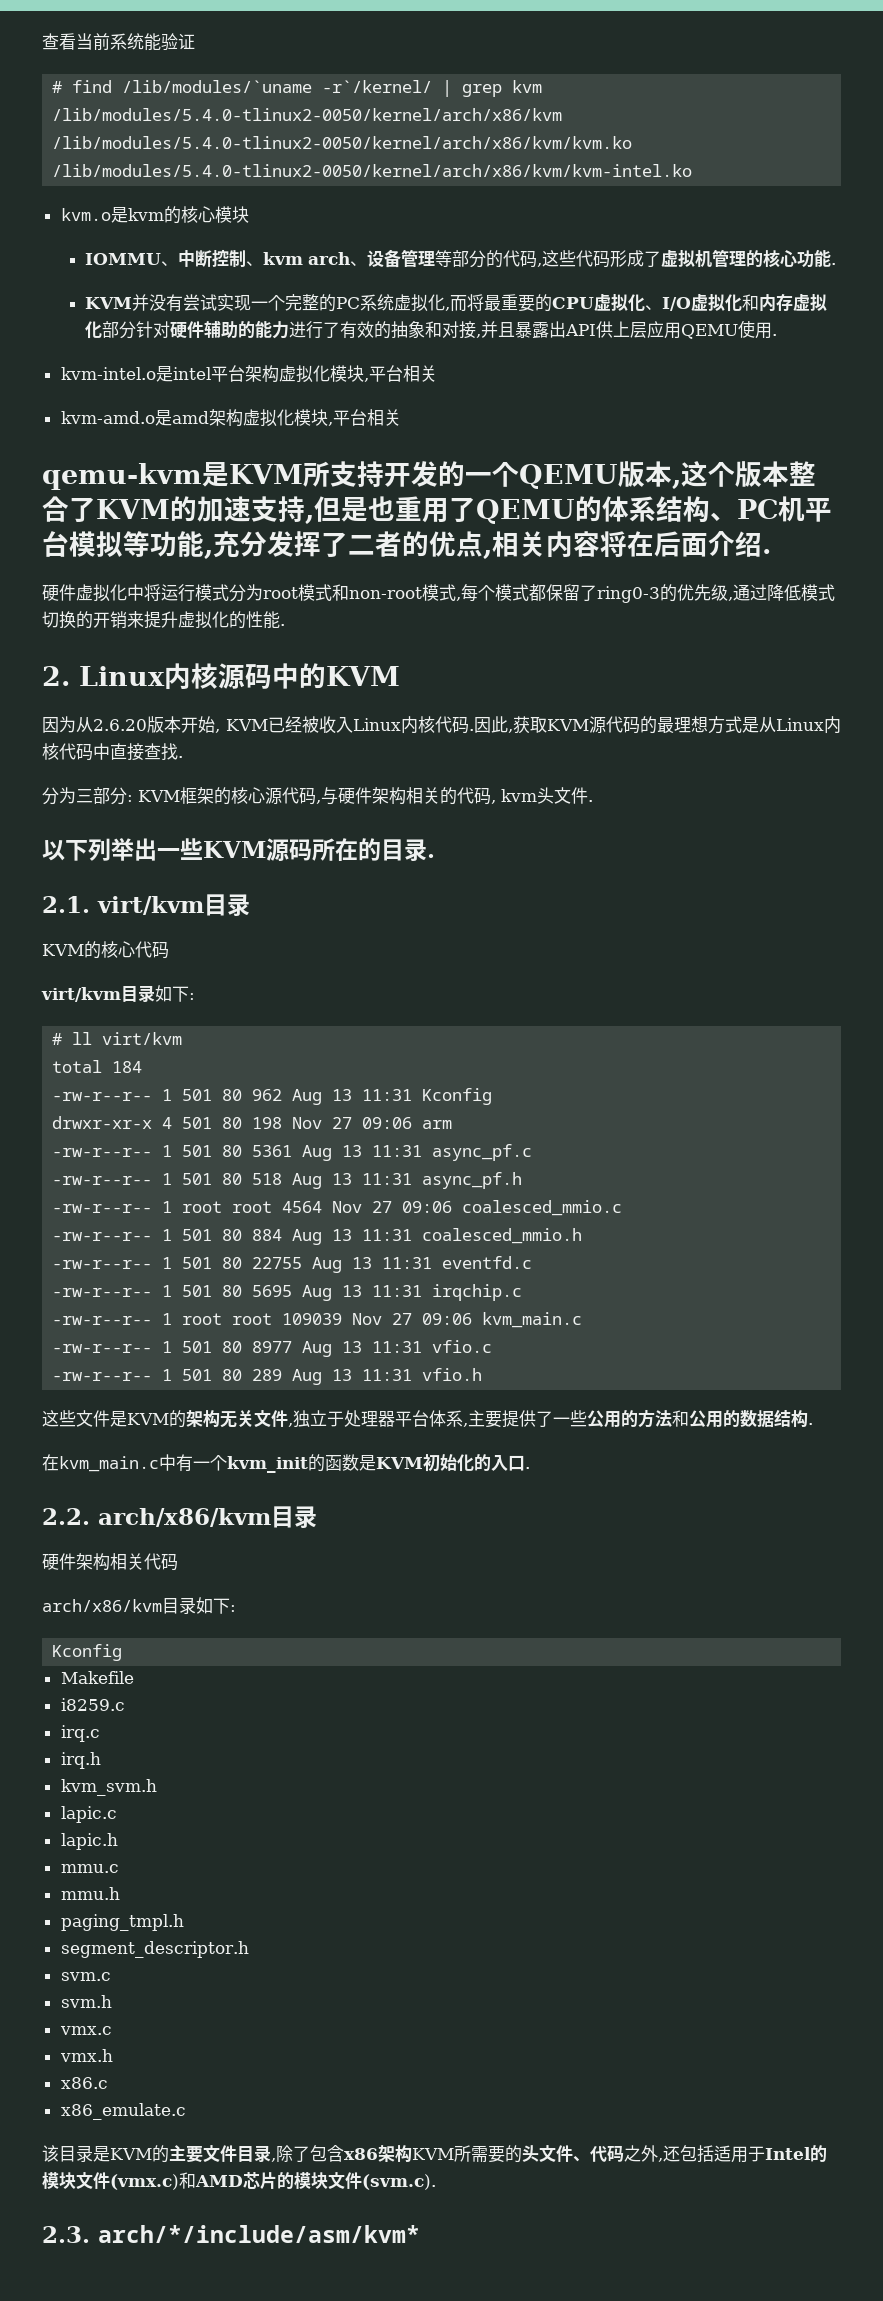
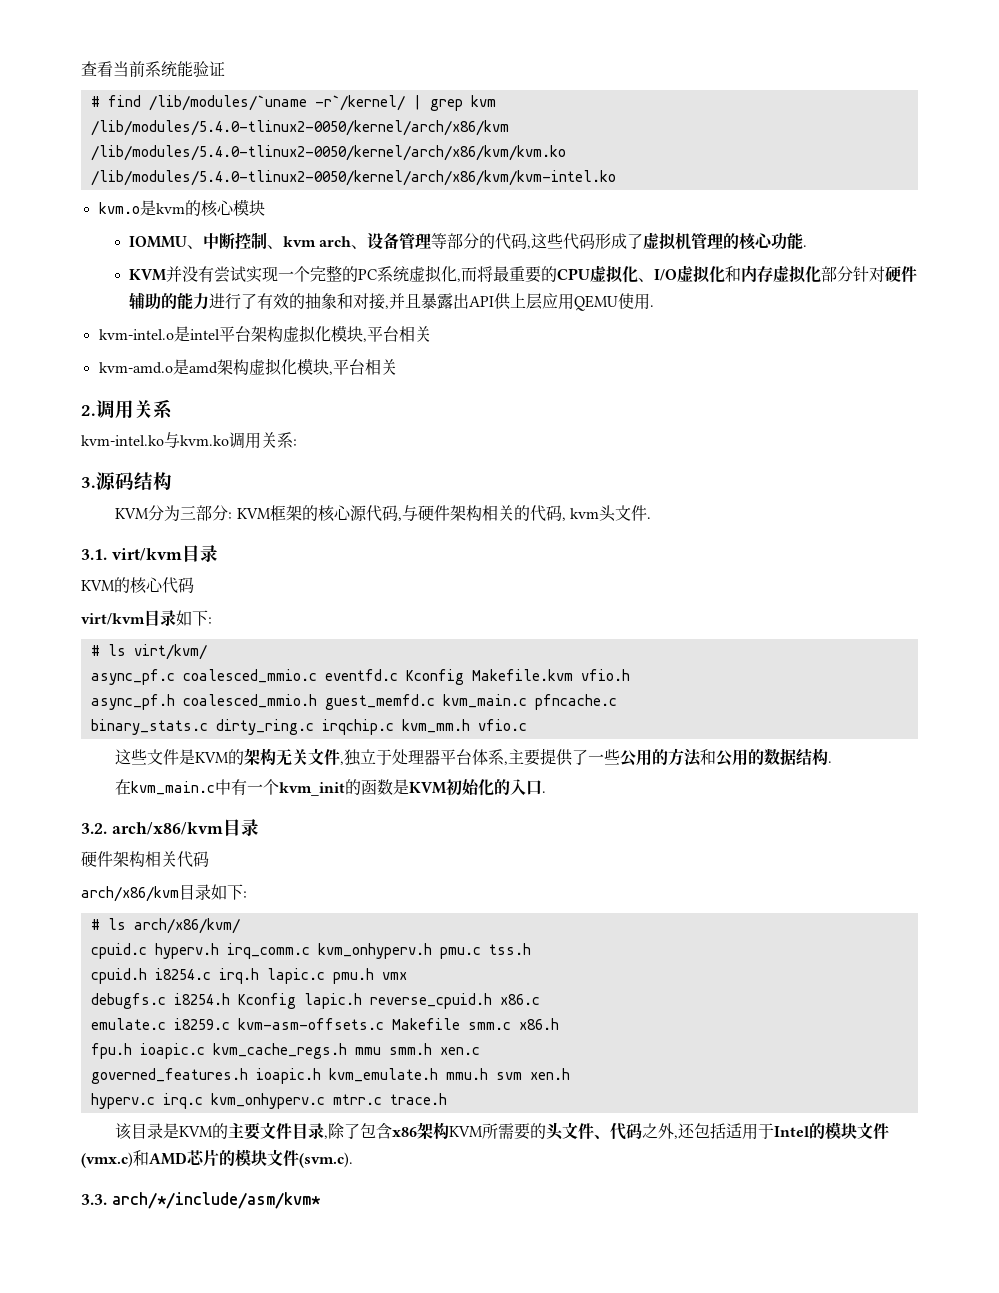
- qemu-kvm是KVM所支持开发的一个QEMU版本,这个版本整合了KVM的加速支持,但是也重用了QEMU的体系结构、PC机平台模拟等功能,充分发挥了二者的优点,相关内容将在后面介绍.
- 硬件虚拟化中将运行模式分为root模式和non-root模式,每个模式都保留了ring0-3的优先级,通过降低模式切换的开销来提升虚拟化的性能.
- 2. Linux内核源码中的KVM
- 因为从2.6.20版本开始, KVM已经被收入Linux内核代码.因此,获取KVM源代码的最理想方式是从Linux内核代码中直接查找.
- 分为三部分: KVM框架的核心源代码,与硬件架构相关的代码, kvm头文件.
+ 2.调用关系
+ kvm-intel.ko与kvm.ko调用关系:
+ 3.源码结构
+ KVM分为三部分: KVM框架的核心源代码,与硬件架构相关的代码, kvm头文件.
- 以下列举出一些KVM源码所在的目录.
- 2.1. virt/kvm目录
+ 3.1. virt/kvm目录
- # ll virt/kvm
- total 184
- -rw-r--r-- 1 501 80 962 Aug 13 11:31 Kconfig
- drwxr-xr-x 4 501 80 198 Nov 27 09:06 arm
- -rw-r--r-- 1 501 80 5361 Aug 13 11:31 async_pf.c
- -rw-r--r-- 1 501 80 518 Aug 13 11:31 async_pf.h
- -rw-r--r-- 1 root root 4564 Nov 27 09:06 coalesced_mmio.c
- -rw-r--r-- 1 501 80 884 Aug 13 11:31 coalesced_mmio.h
- -rw-r--r-- 1 501 80 22755 Aug 13 11:31 eventfd.c
- -rw-r--r-- 1 501 80 5695 Aug 13 11:31 irqchip.c
- -rw-r--r-- 1 root root 109039 Nov 27 09:06 kvm_main.c
- -rw-r--r-- 1 501 80 8977 Aug 13 11:31 vfio.c
- -rw-r--r-- 1 501 80 289 Aug 13 11:31 vfio.h
+ # ls virt/kvm/
+ async_pf.c coalesced_mmio.c eventfd.c Kconfig Makefile.kvm vfio.h
+ async_pf.h coalesced_mmio.h guest_memfd.c kvm_main.c pfncache.c
+ binary_stats.c dirty_ring.c irqchip.c kvm_mm.h vfio.c
- 2.2. arch/x86/kvm目录
+ 3.2. arch/x86/kvm目录
  arch/x86/kvm目录如下:
- Kconfig
- Makefile
- i8259.c
- irq.c
- irq.h
- kvm_svm.h
- lapic.c
- lapic.h
- mmu.c
- mmu.h
- paging_tmpl.h
- segment_descriptor.h
- svm.c
- svm.h
- vmx.c
- vmx.h
- x86.c
- x86_emulate.c
+ # ls arch/x86/kvm/
+ cpuid.c hyperv.h irq_comm.c kvm_onhyperv.h pmu.c tss.h
+ cpuid.h i8254.c irq.h lapic.c pmu.h vmx
+ debugfs.c i8254.h Kconfig lapic.h reverse_cpuid.h x86.c
+ emulate.c i8259.c kvm-asm-offsets.c Makefile smm.c x86.h
+ fpu.h ioapic.c kvm_cache_regs.h mmu smm.h xen.c
+ governed_features.h ioapic.h kvm_emulate.h mmu.h svm xen.h
+ hyperv.c irq.c kvm_onhyperv.c mtrr.c trace.h
- 2.3. arch/*/include/asm/kvm*
+ 3.3. arch/*/include/asm/kvm*

